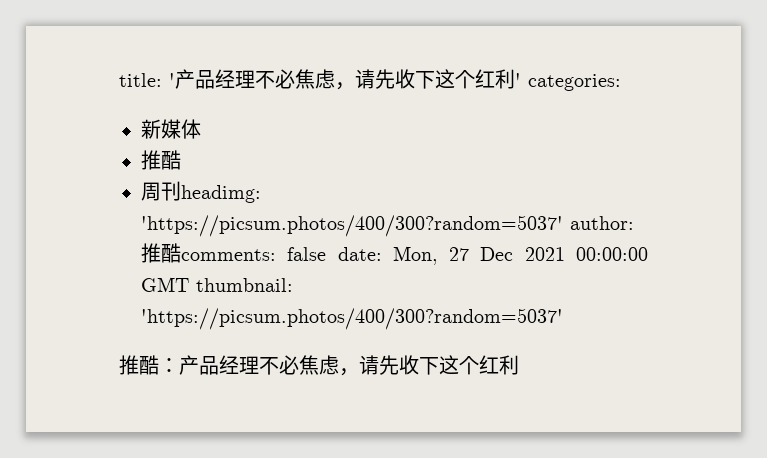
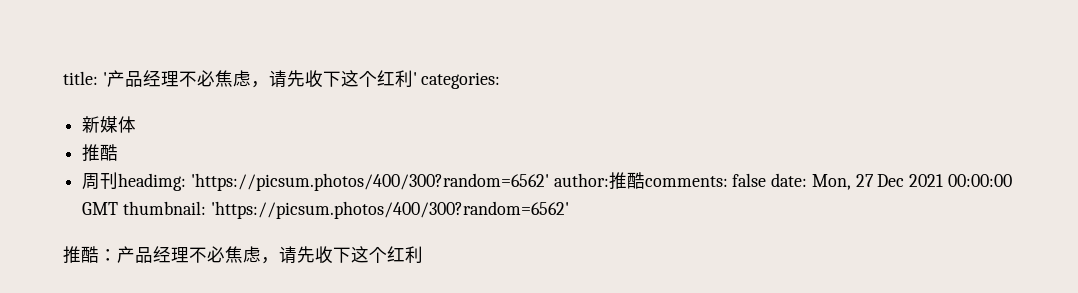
- 周刊headimg: 'https://picsum.photos/400/300?random=5037' author:推酷comments: false date: Mon, 27 Dec 2021 00:00:00 GMT thumbnail: 'https://picsum.photos/400/300?random=5037'
+ 周刊headimg: 'https://picsum.photos/400/300?random=6562' author:推酷comments: false date: Mon, 27 Dec 2021 00:00:00 GMT thumbnail: 'https://picsum.photos/400/300?random=6562'

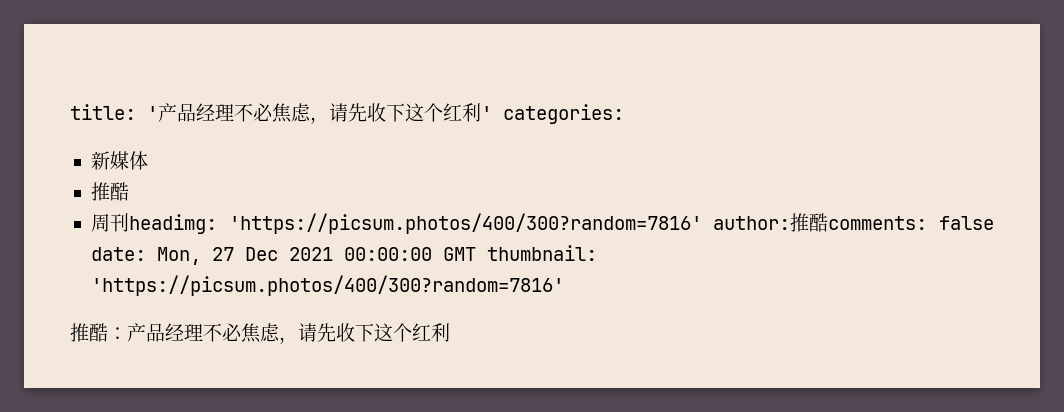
- 周刊headimg: 'https://picsum.photos/400/300?random=6562' author:推酷comments: false date: Mon, 27 Dec 2021 00:00:00 GMT thumbnail: 'https://picsum.photos/400/300?random=6562'
+ 周刊headimg: 'https://picsum.photos/400/300?random=7816' author:推酷comments: false date: Mon, 27 Dec 2021 00:00:00 GMT thumbnail: 'https://picsum.photos/400/300?random=7816'

